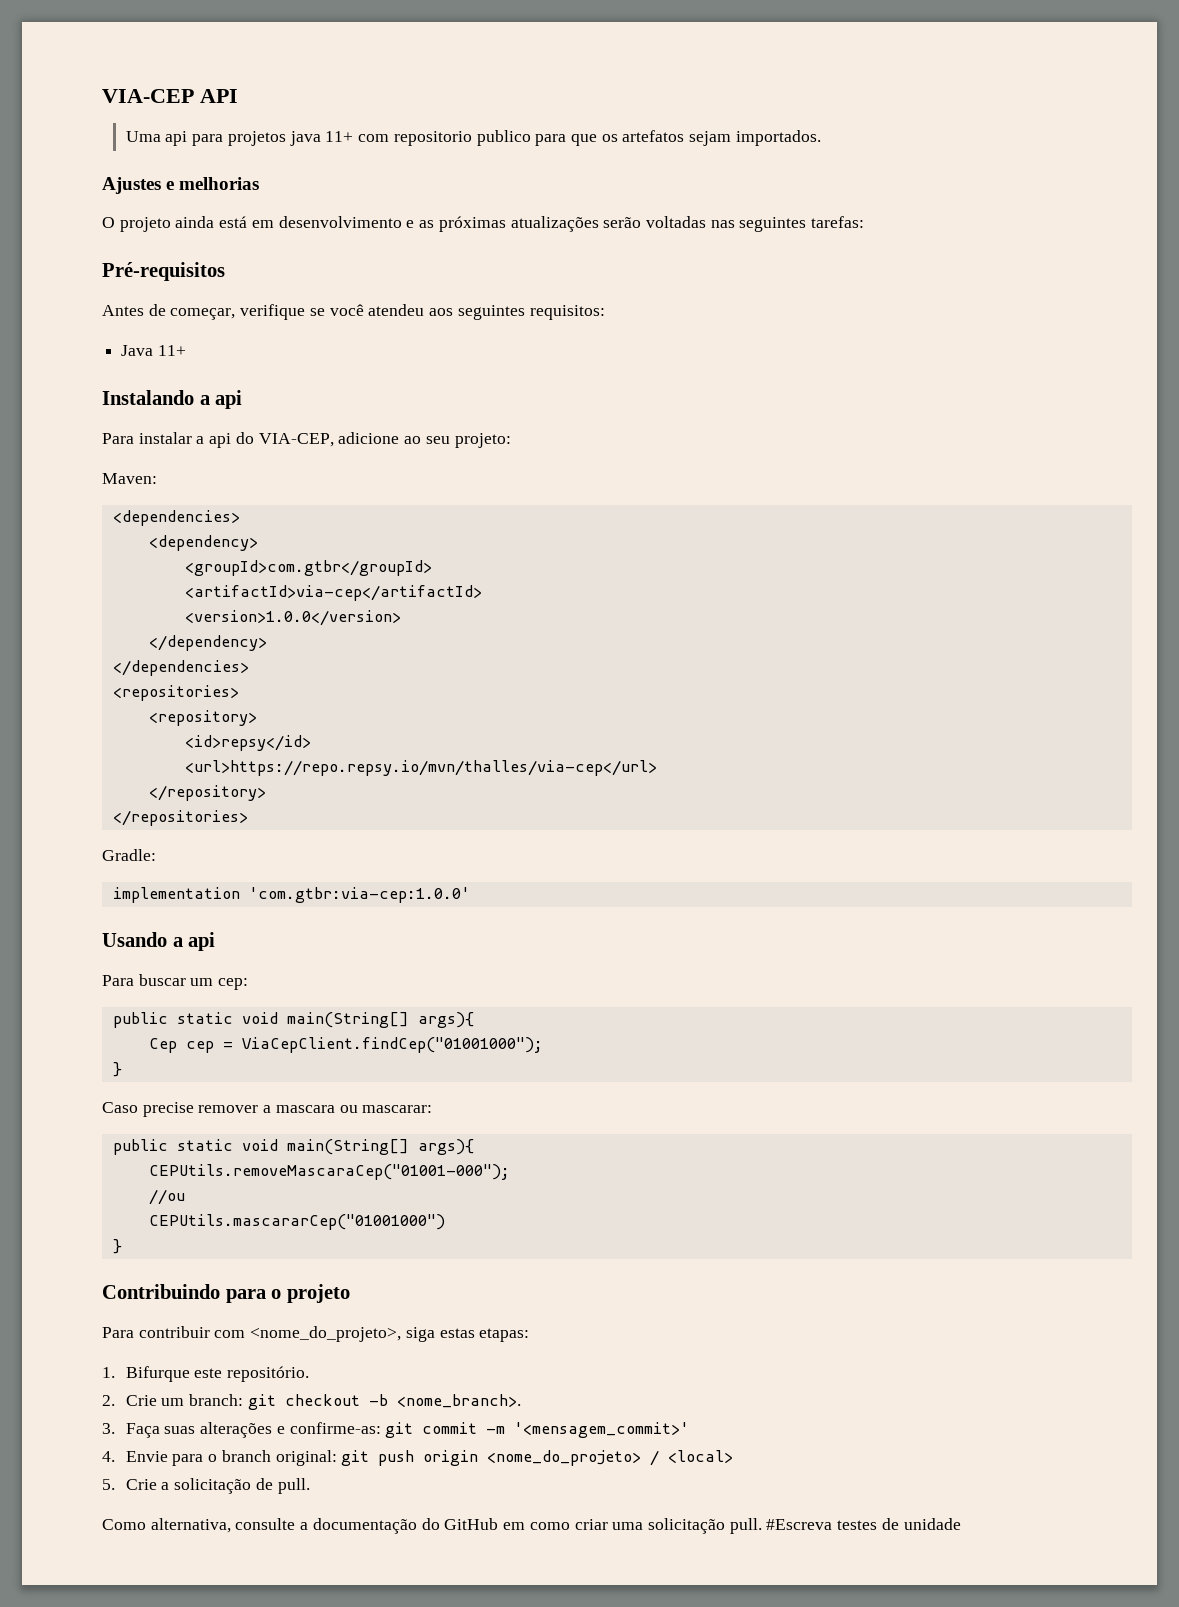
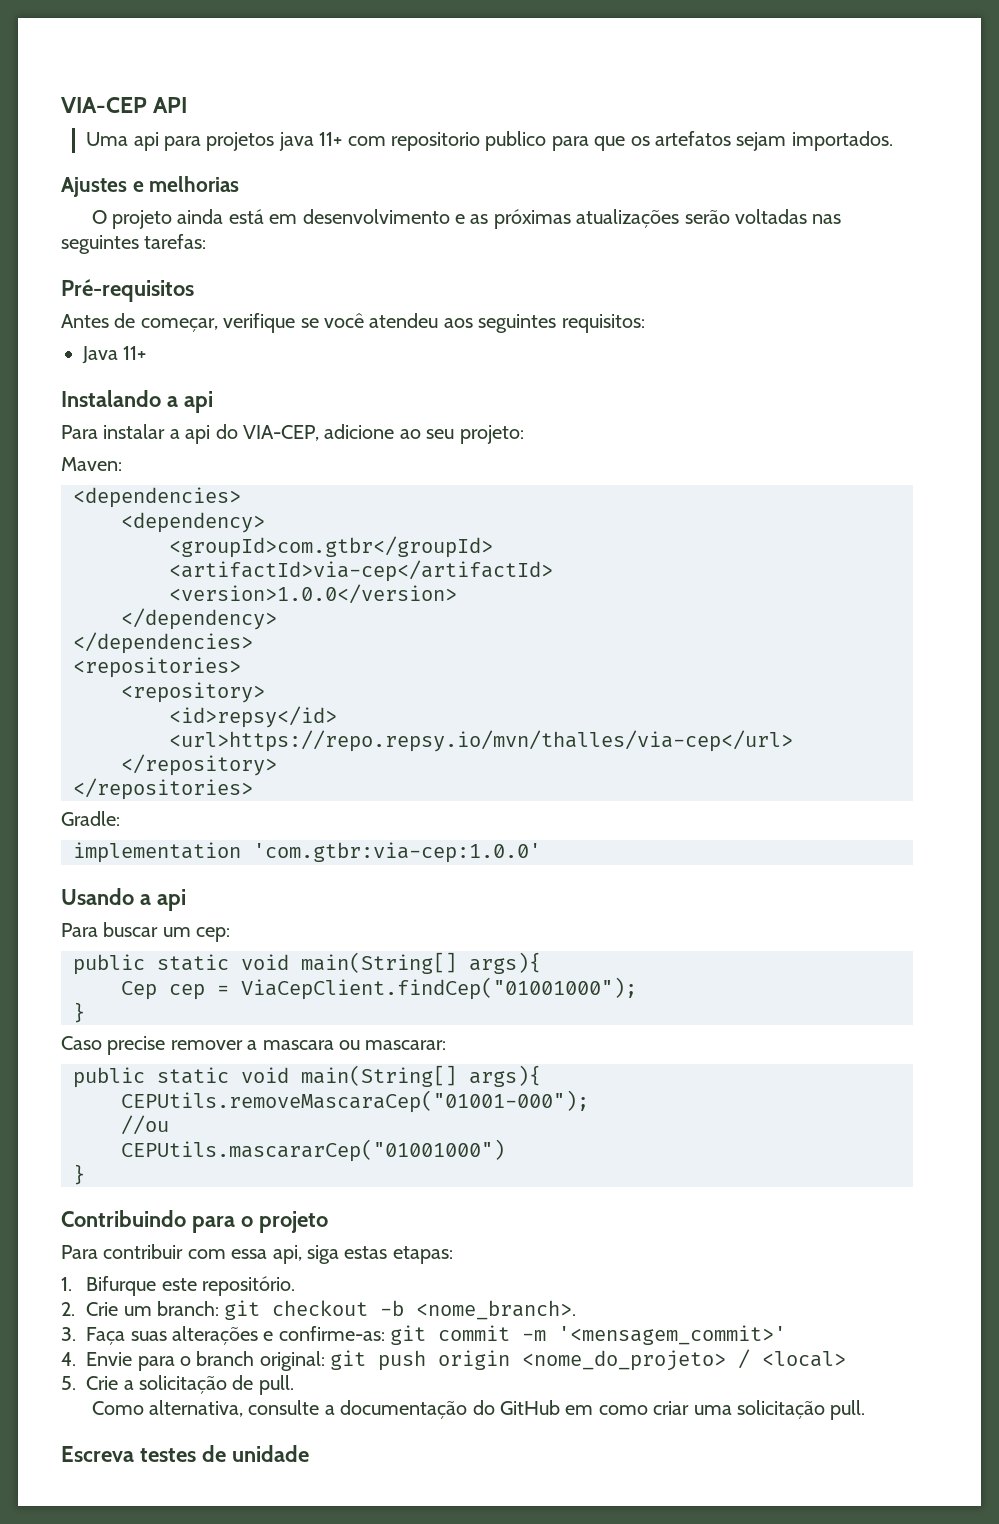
- Para contribuir com <nome_do_projeto>, siga estas etapas:
+ Para contribuir com essa api, siga estas etapas:
- Como alternativa, consulte a documentação do GitHub em como criar uma solicitação pull. #Escreva testes de unidade
+ Como alternativa, consulte a documentação do GitHub em como criar uma solicitação pull.
+ Escreva testes de unidade

